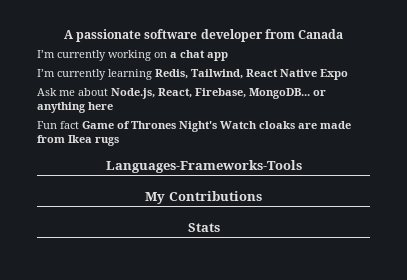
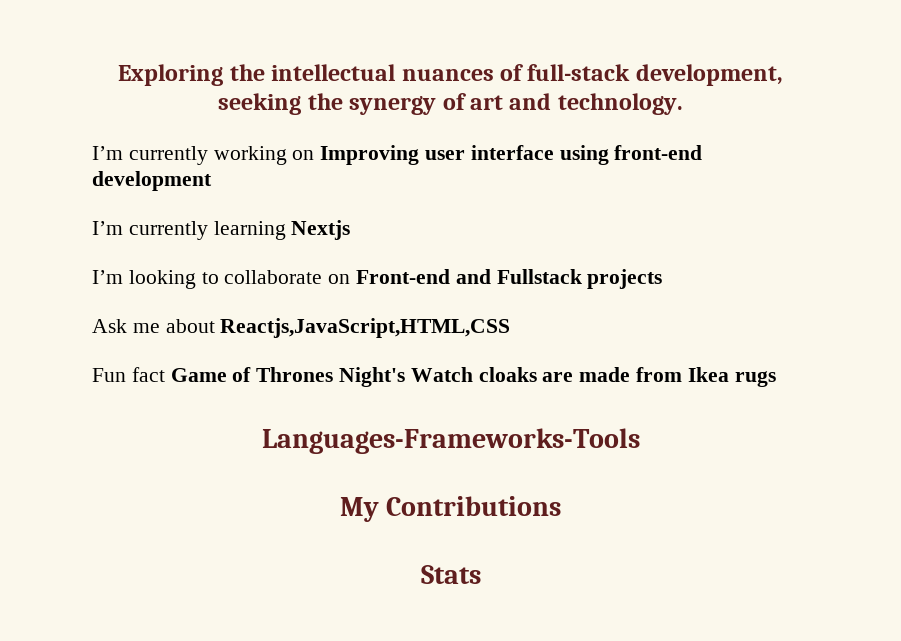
- A passionate software developer from Canada
- I’m currently working on a chat app
- I’m currently learning Redis, Tailwind, React Native Expo
- Ask me about Node.js, React, Firebase, MongoDB... or anything here
+ Exploring the intellectual nuances of full-stack development, seeking the synergy of art and technology.
+ I’m currently working on Improving user interface using front-end development
+ I’m currently learning Nextjs
+ I’m looking to collaborate on Front-end and Fullstack projects
+ Ask me about Reactjs,JavaScript,HTML,CSS

